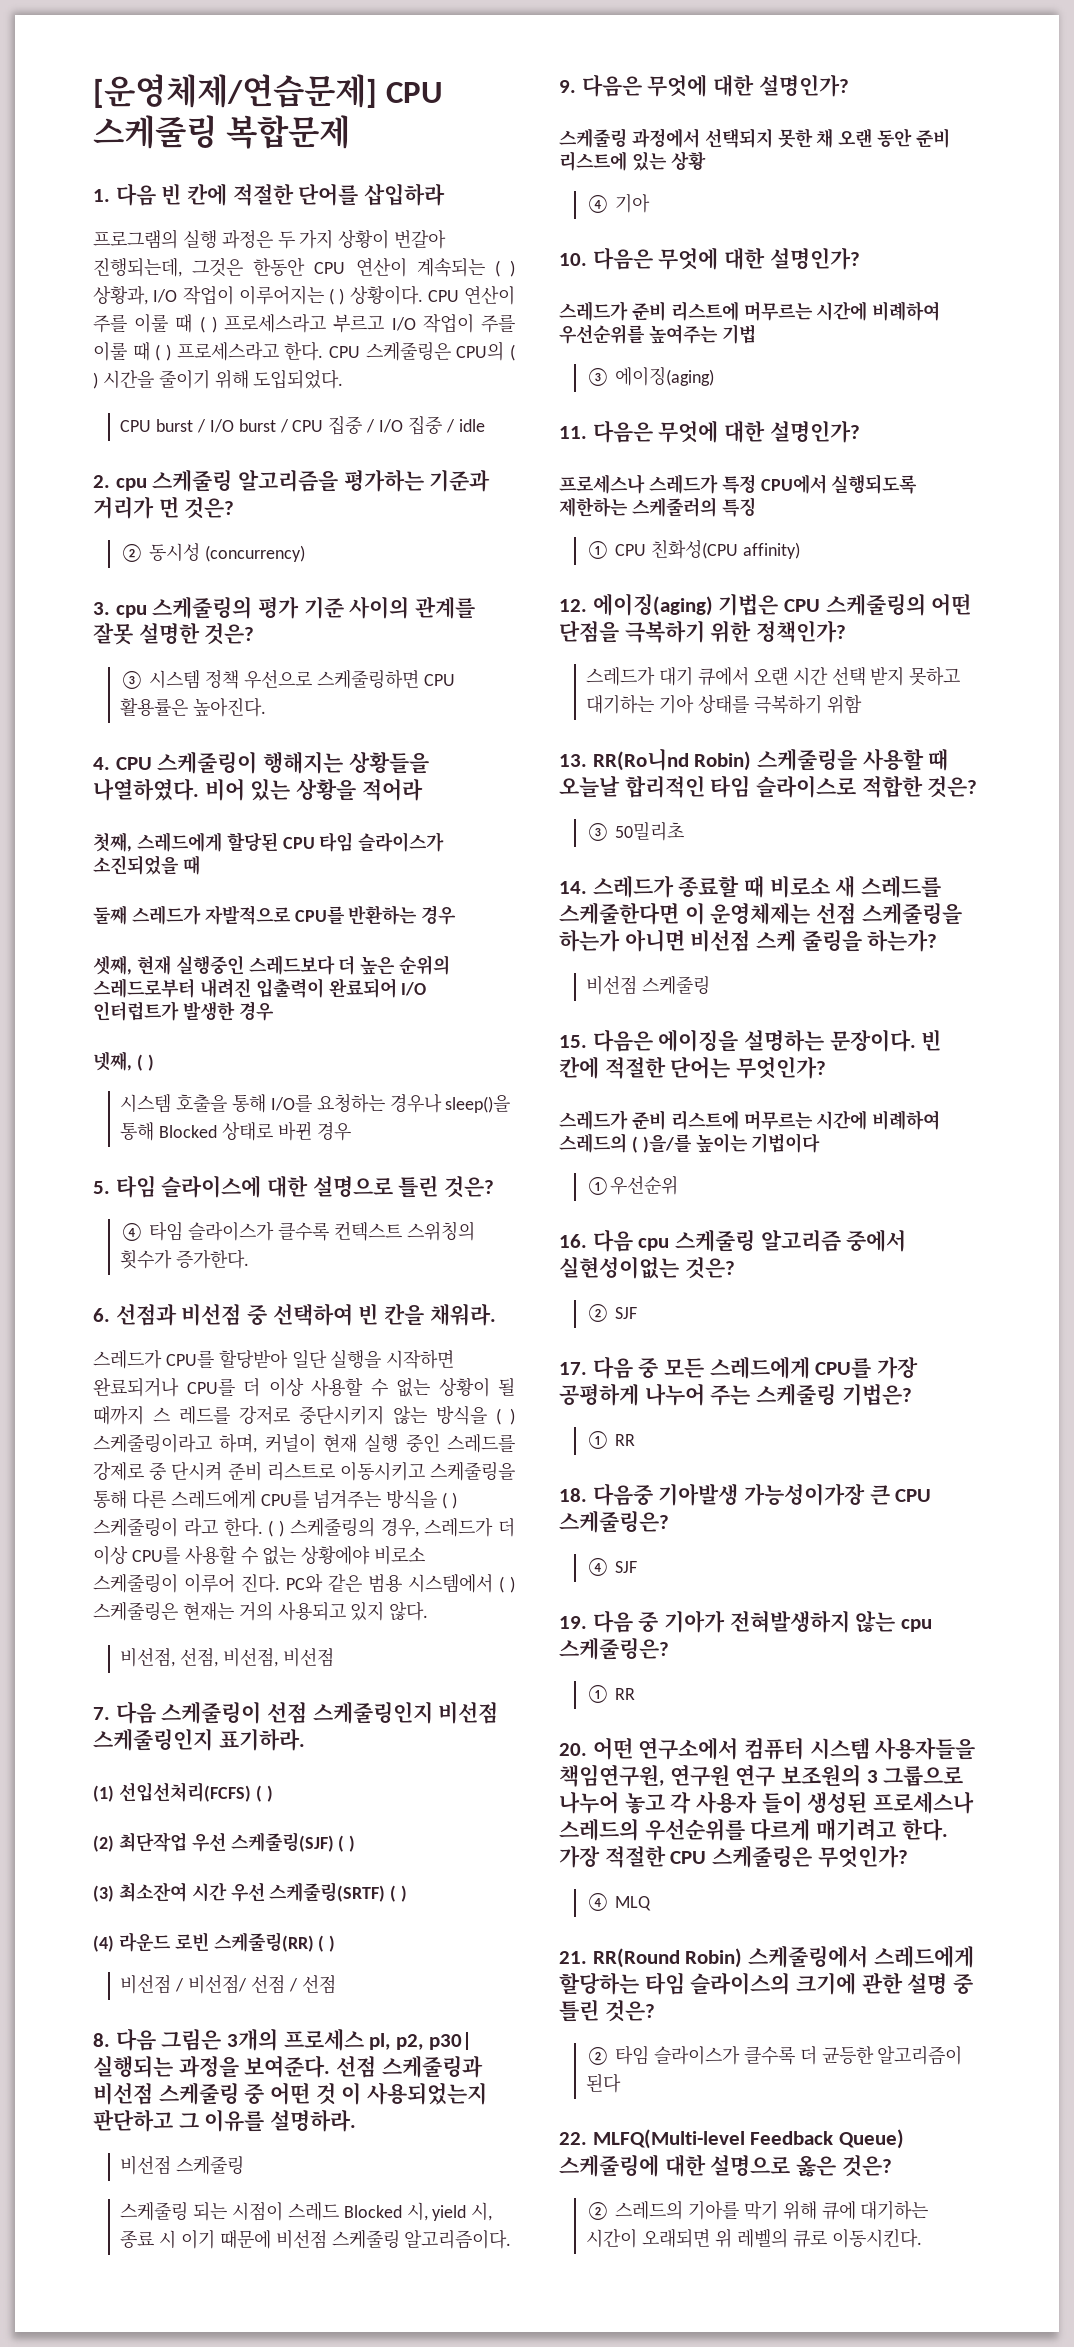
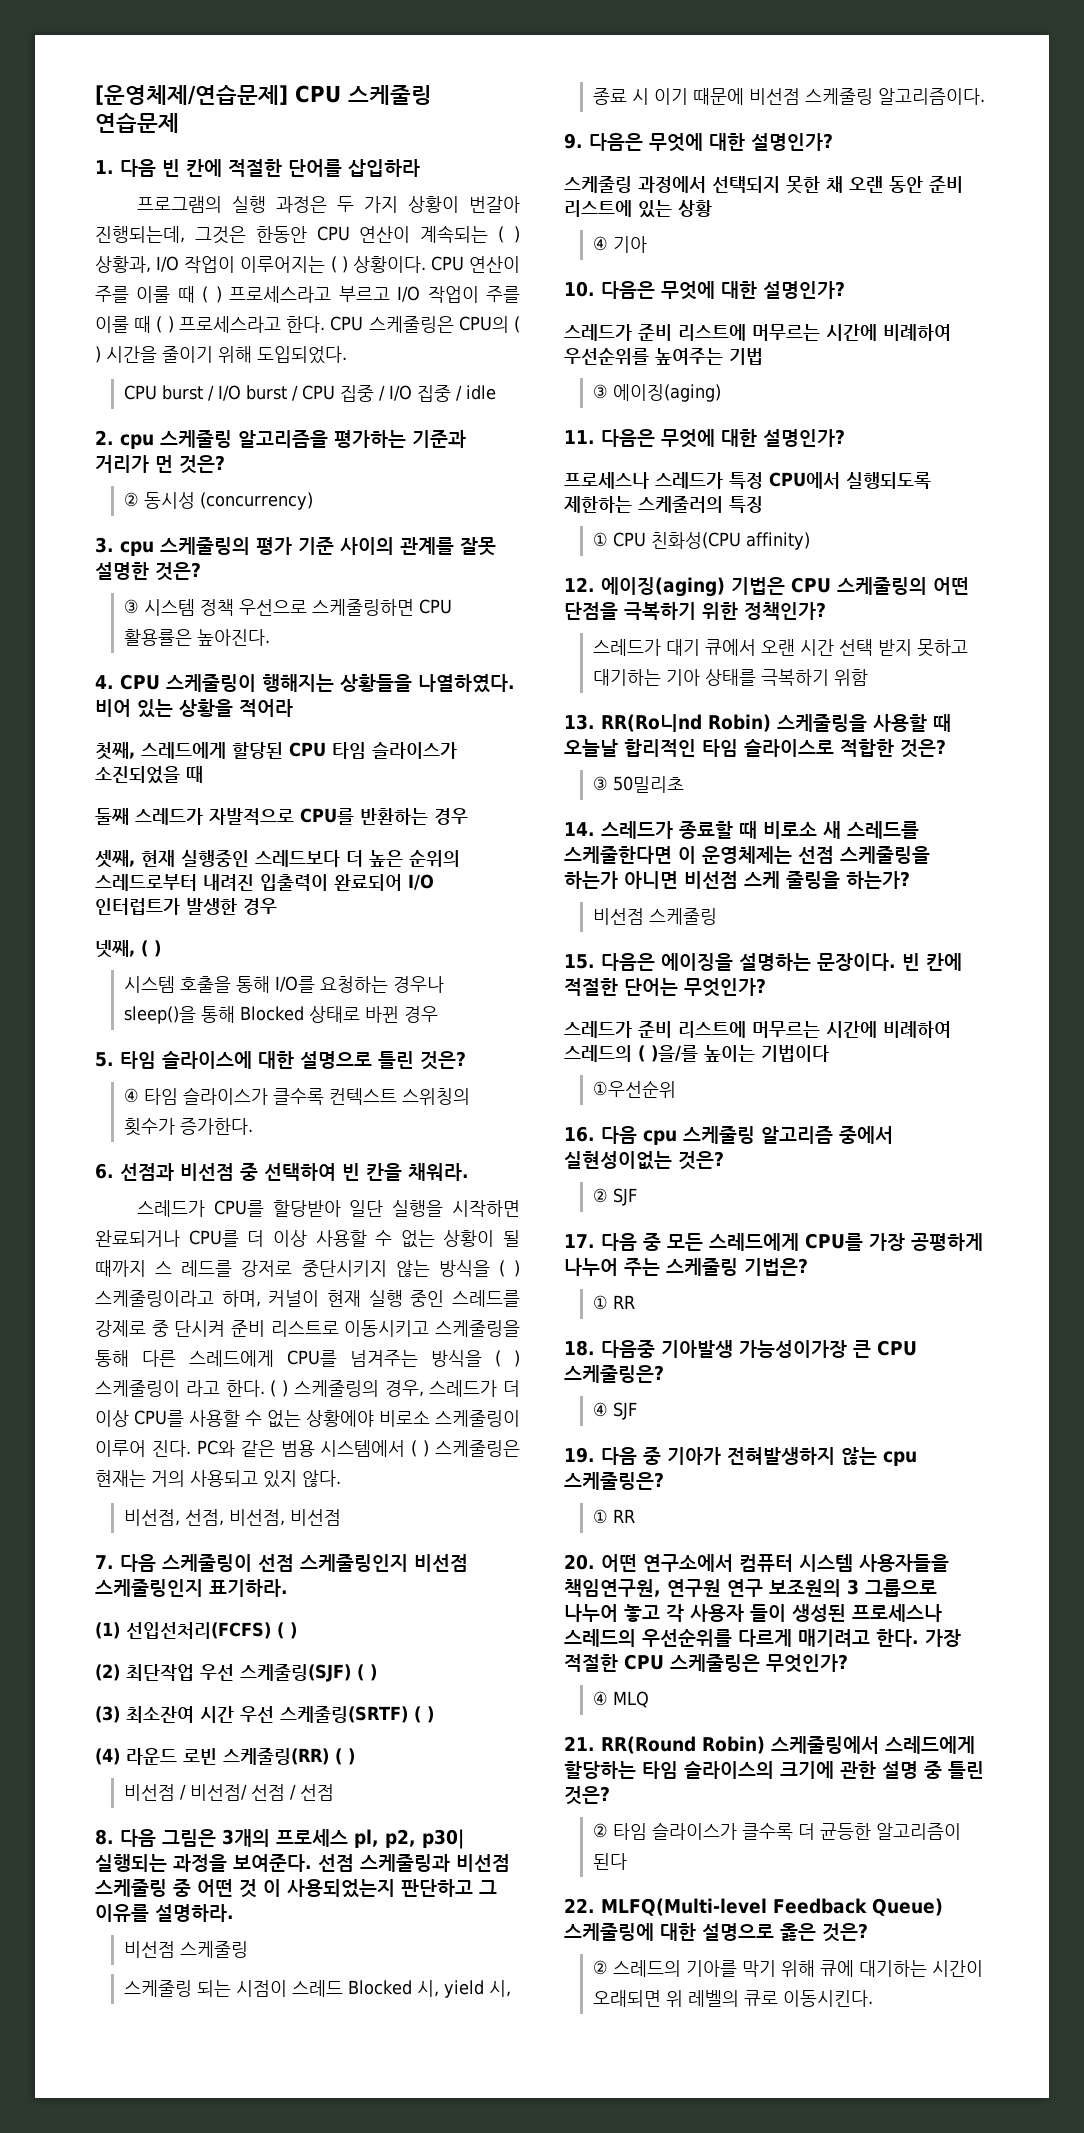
- [운영체제/연습문제] CPU 스케줄링 복합문제
+ [운영체제/연습문제] CPU 스케줄링 연습문제

